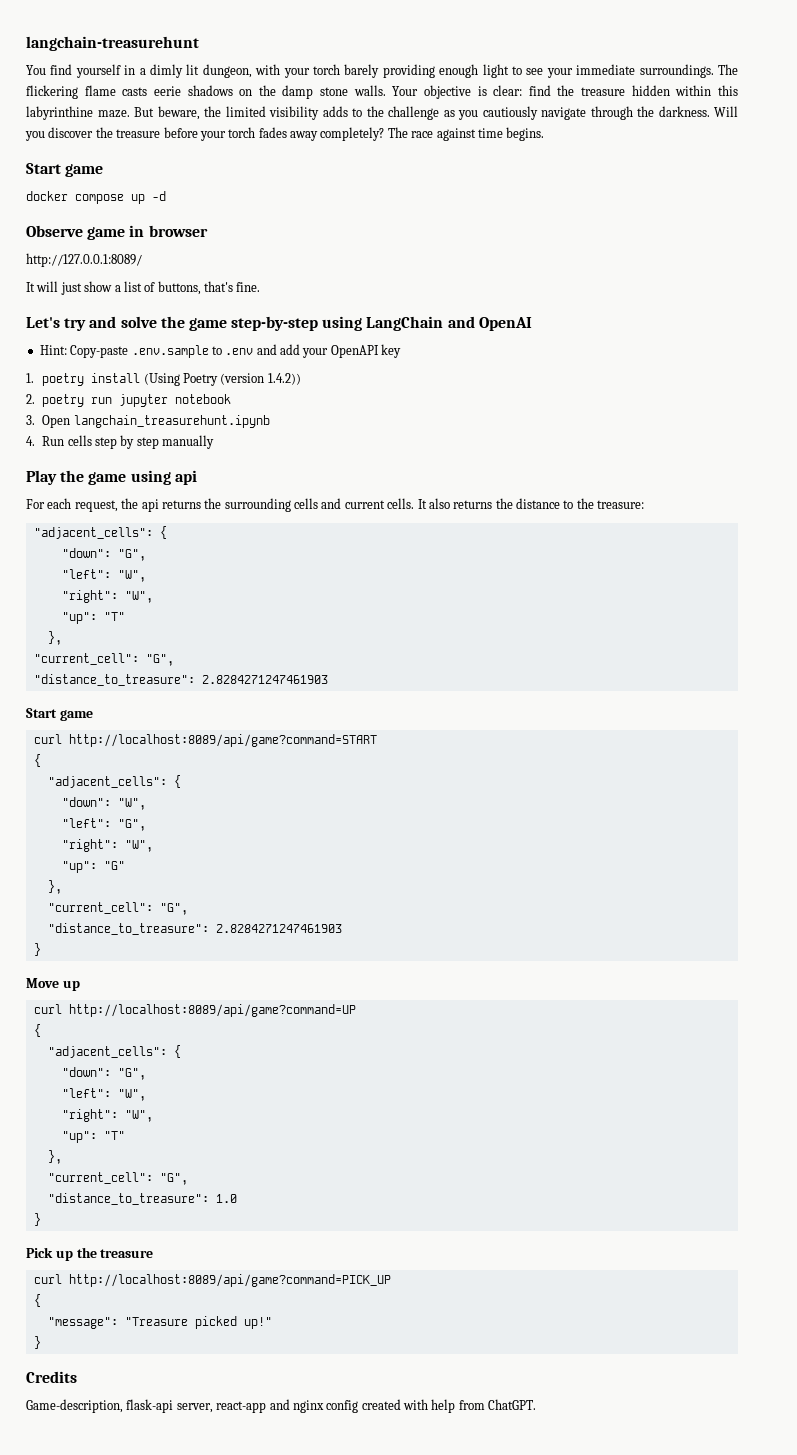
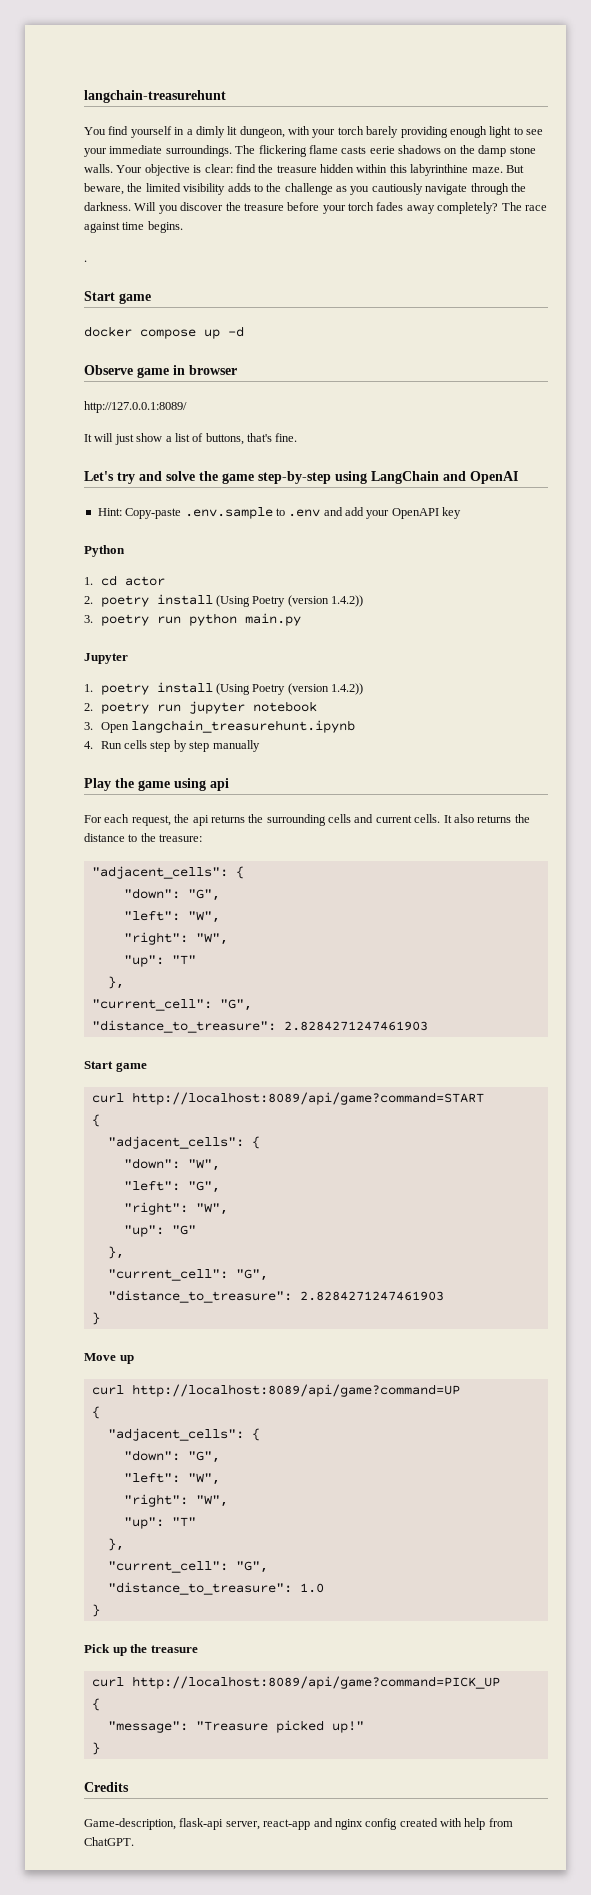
+ .
+ Python
+ 1. cd actor
+ 2. poetry install (Using Poetry (version 1.4.2))
+ 3. poetry run python main.py
+ Jupyter

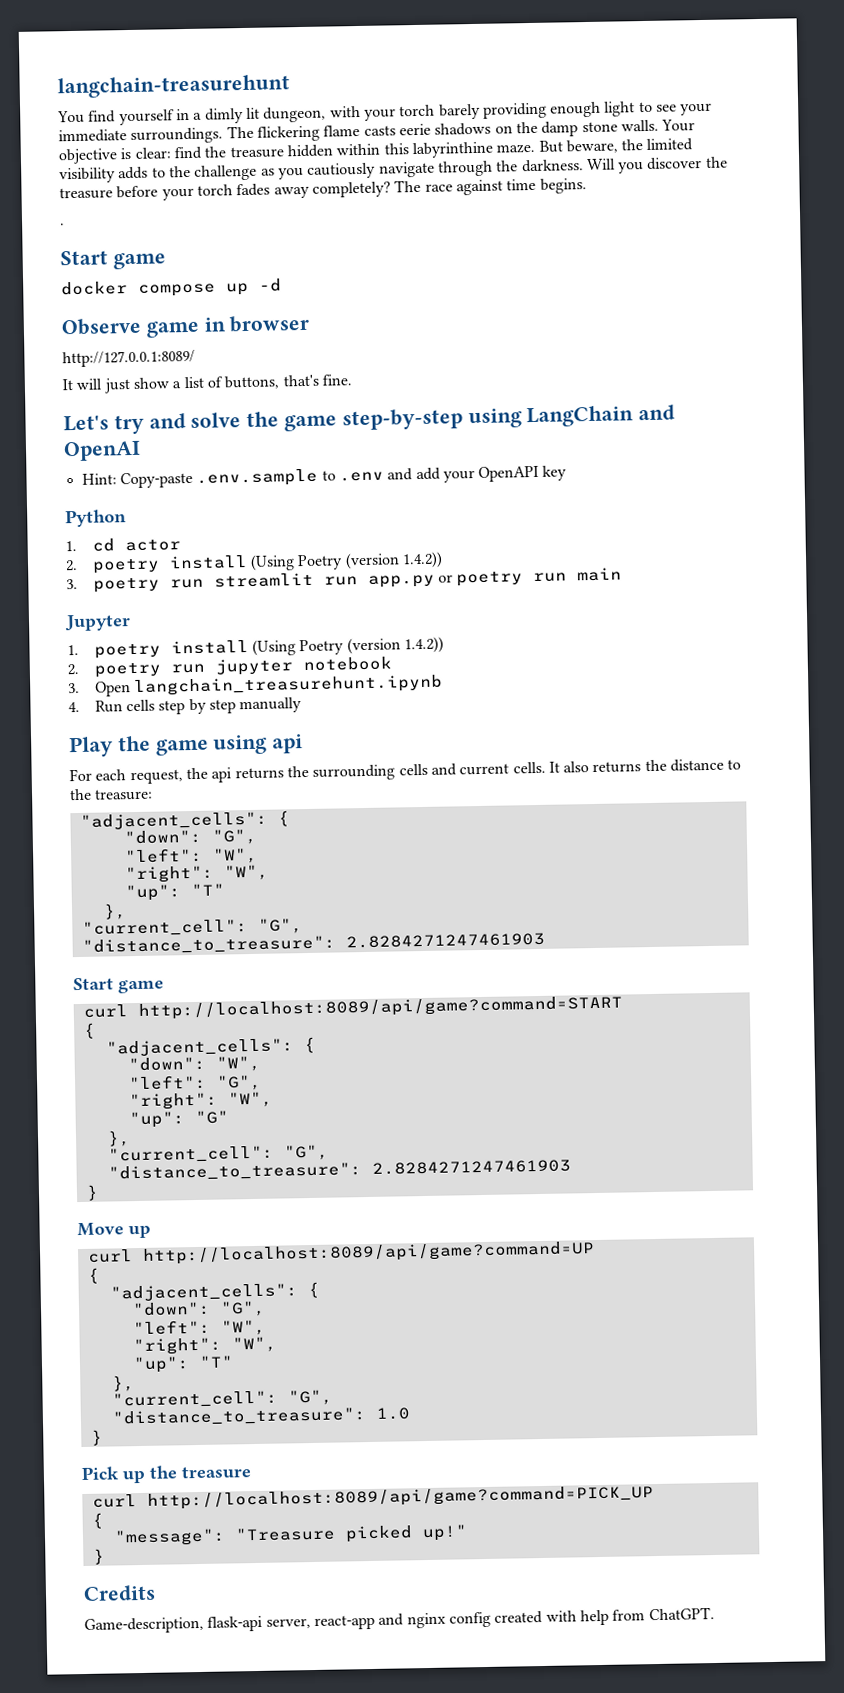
- 3. poetry run python main.py
+ 3. poetry run streamlit run app.py or poetry run main

